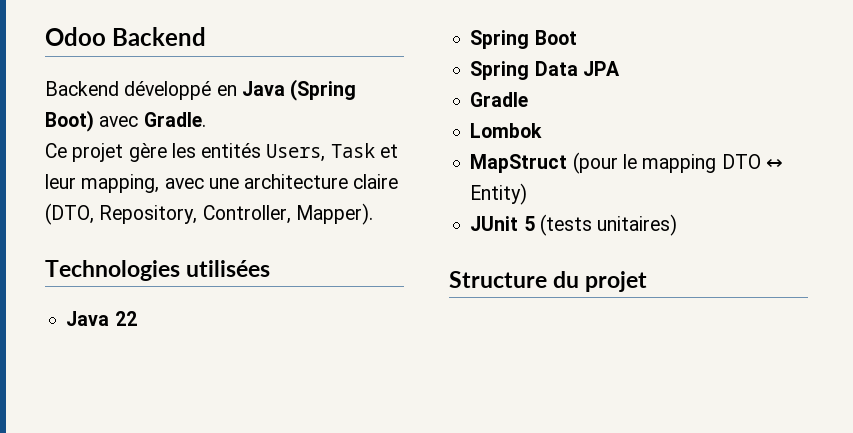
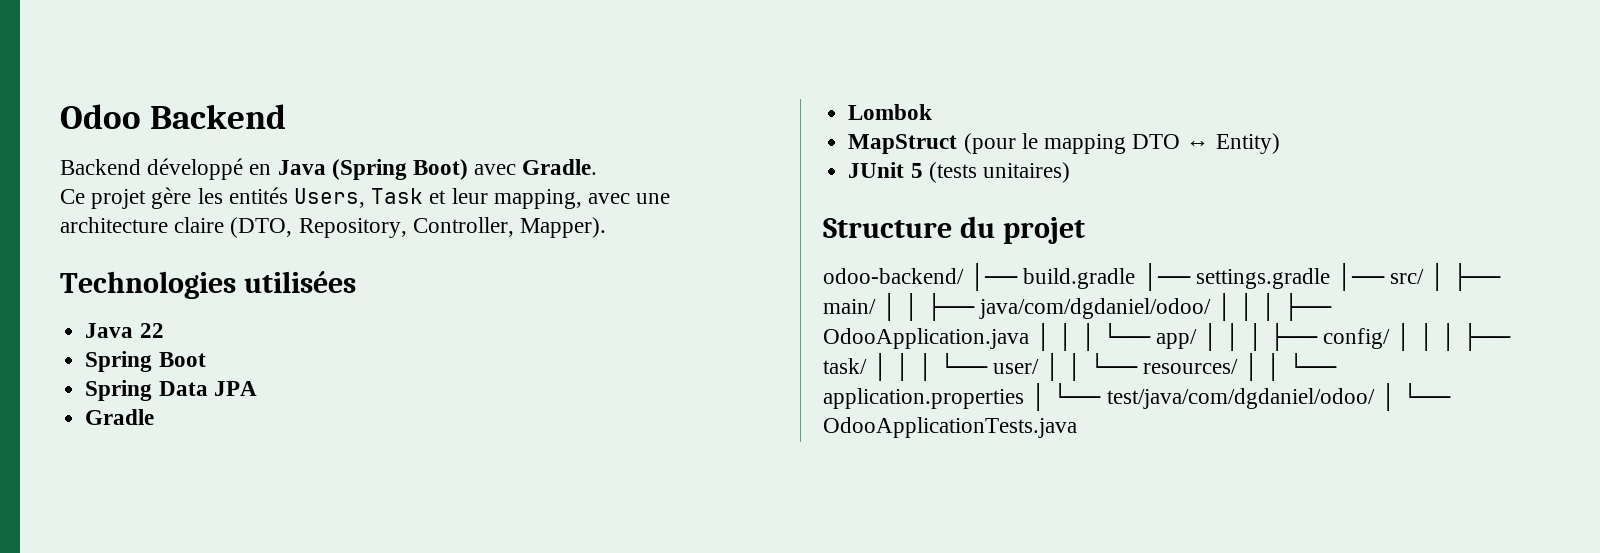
+ odoo-backend/ │── build.gradle │── settings.gradle │── src/ │ ├── main/ │ │ ├── java/com/dgdaniel/odoo/ │ │ │ ├── OdooApplication.java │ │ │ └── app/ │ │ │ ├── config/ │ │ │ ├── task/ │ │ │ └── user/ │ │ └── resources/ │ │ └── application.properties │ └── test/java/com/dgdaniel/odoo/ │ └── OdooApplicationTests.java

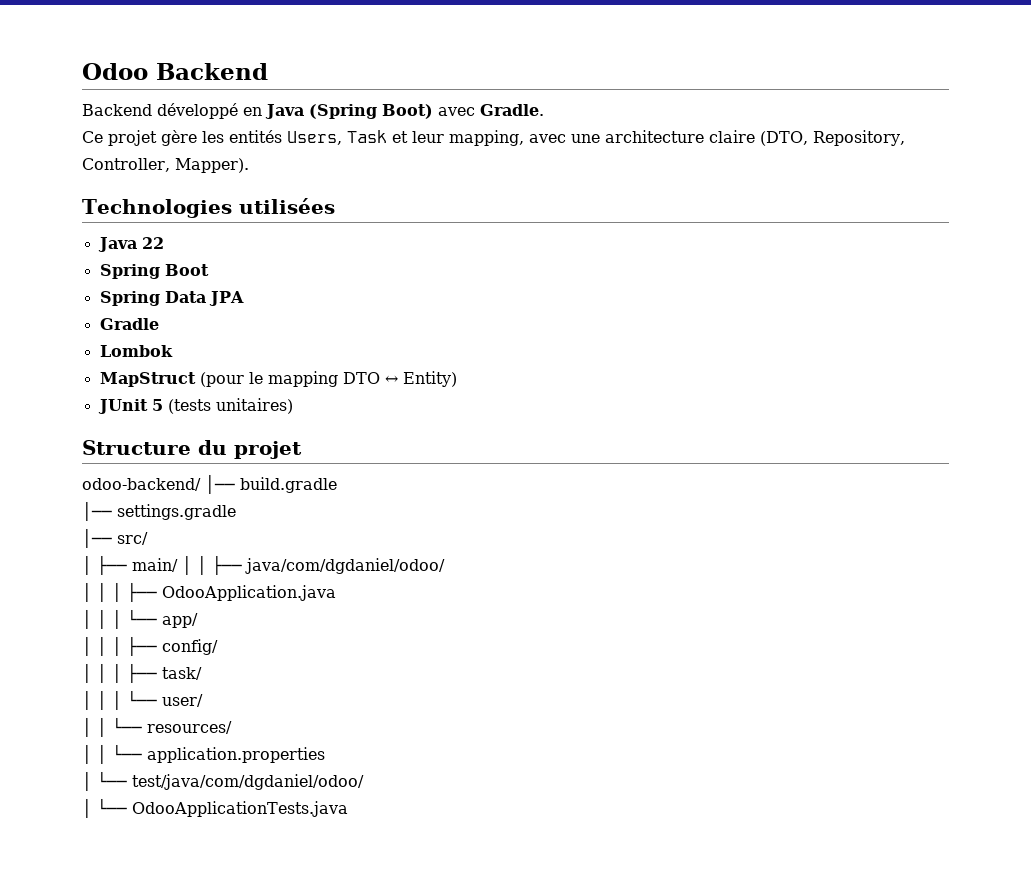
- odoo-backend/ │── build.gradle │── settings.gradle │── src/ │ ├── main/ │ │ ├── java/com/dgdaniel/odoo/ │ │ │ ├── OdooApplication.java │ │ │ └── app/ │ │ │ ├── config/ │ │ │ ├── task/ │ │ │ └── user/ │ │ └── resources/ │ │ └── application.properties │ └── test/java/com/dgdaniel/odoo/ │ └── OdooApplicationTests.java
+ odoo-backend/ │── build.gradle
+ │── settings.gradle
+ │── src/
+ │ ├── main/ │ │ ├── java/com/dgdaniel/odoo/
+ │ │ │ ├── OdooApplication.java
+ │ │ │ └── app/
+ │ │ │ ├── config/
+ │ │ │ ├── task/
+ │ │ │ └── user/
+ │ │ └── resources/
+ │ │ └── application.properties
+ │ └── test/java/com/dgdaniel/odoo/
+ │ └── OdooApplicationTests.java

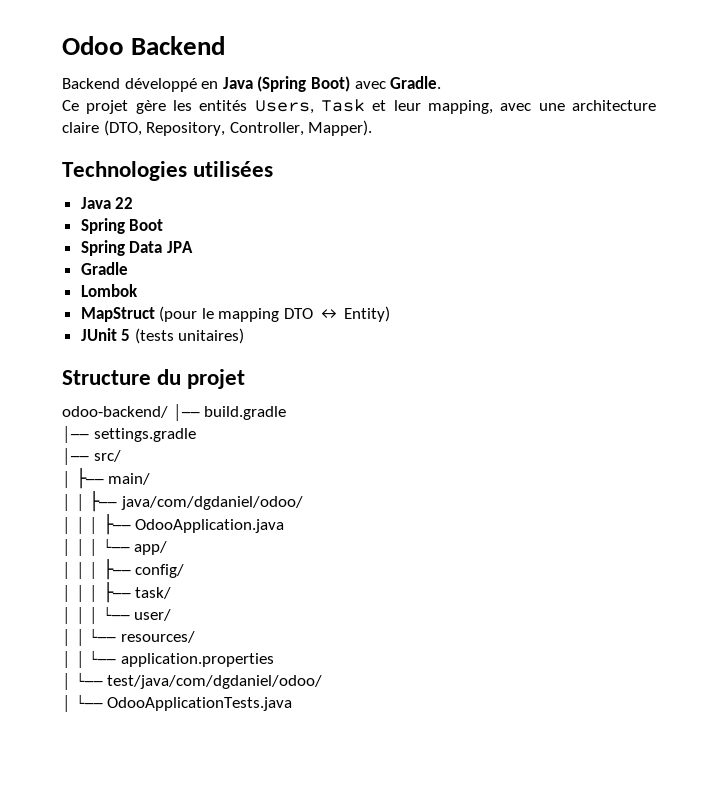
- │ ├── main/ │ │ ├── java/com/dgdaniel/odoo/
+ │ ├── main/
+ │ │ ├── java/com/dgdaniel/odoo/

